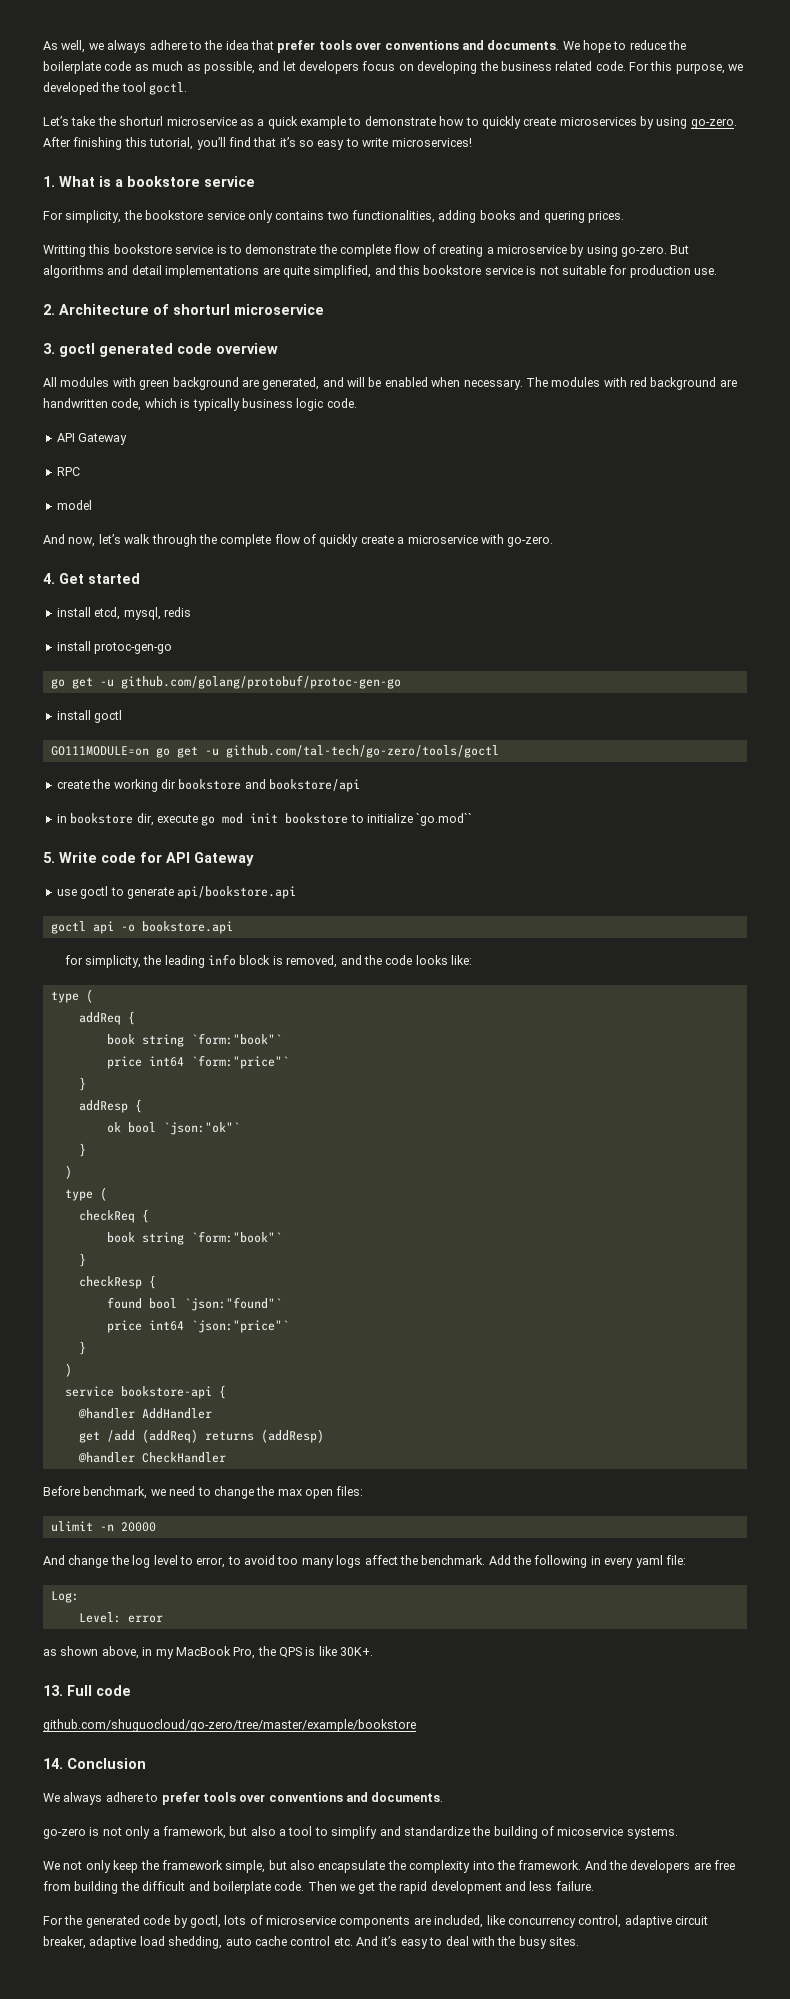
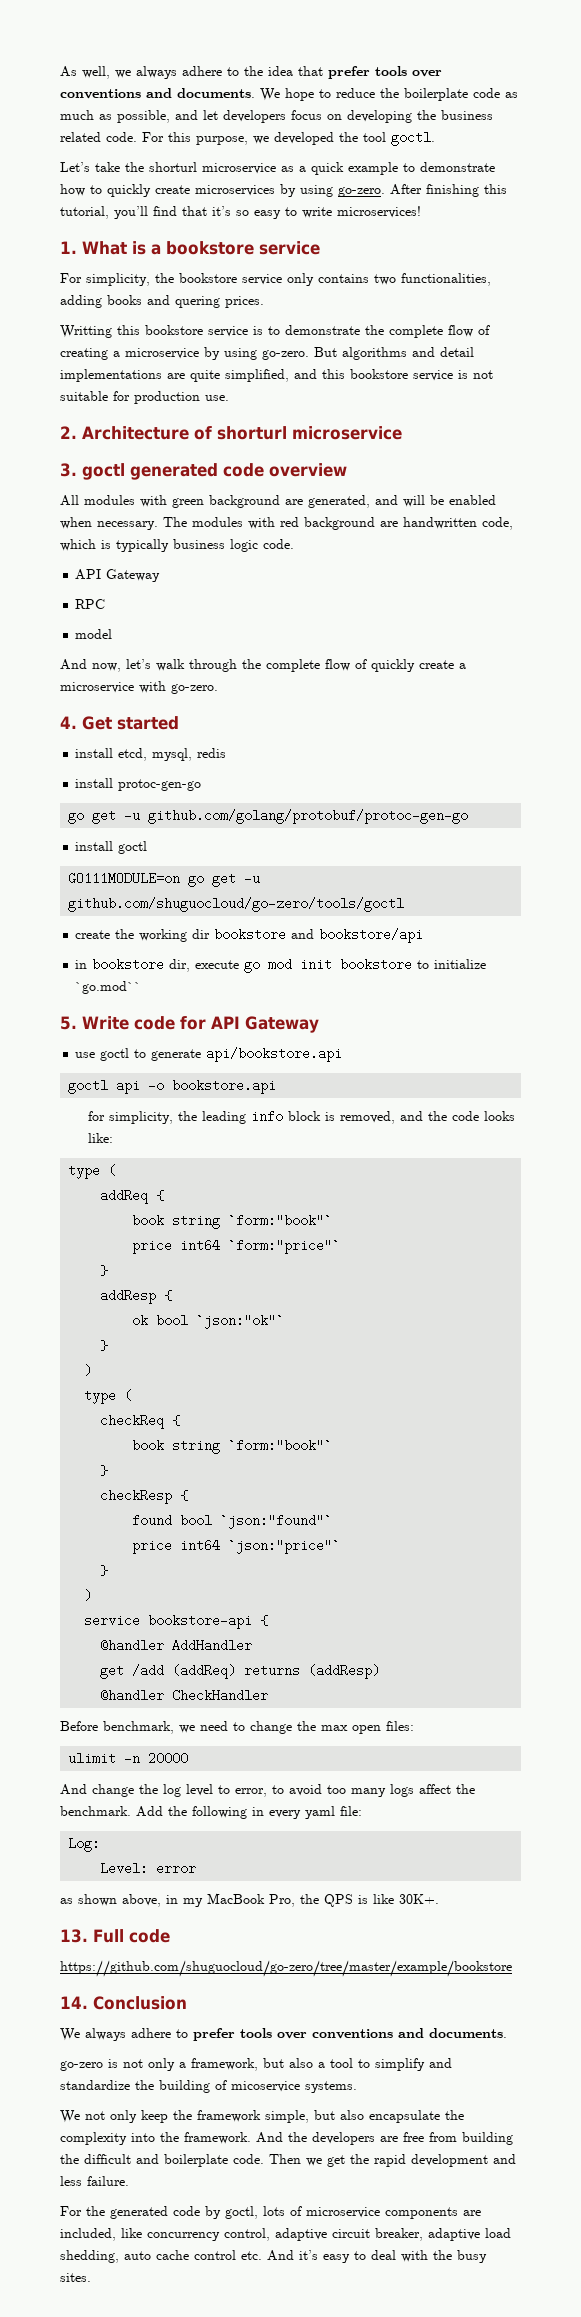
- GO111MODULE=on go get -u github.com/tal-tech/go-zero/tools/goctl
+ GO111MODULE=on go get -u github.com/shuguocloud/go-zero/tools/goctl
- github.com/shuguocloud/go-zero/tree/master/example/bookstore
+ https://github.com/shuguocloud/go-zero/tree/master/example/bookstore

